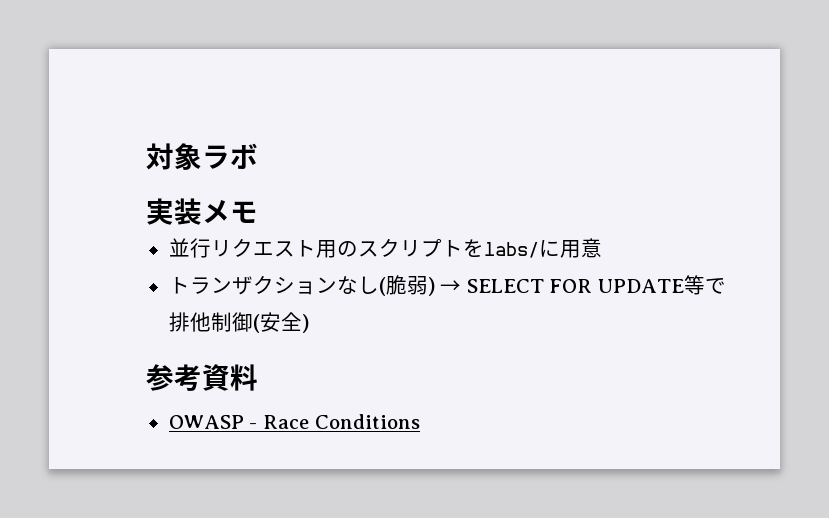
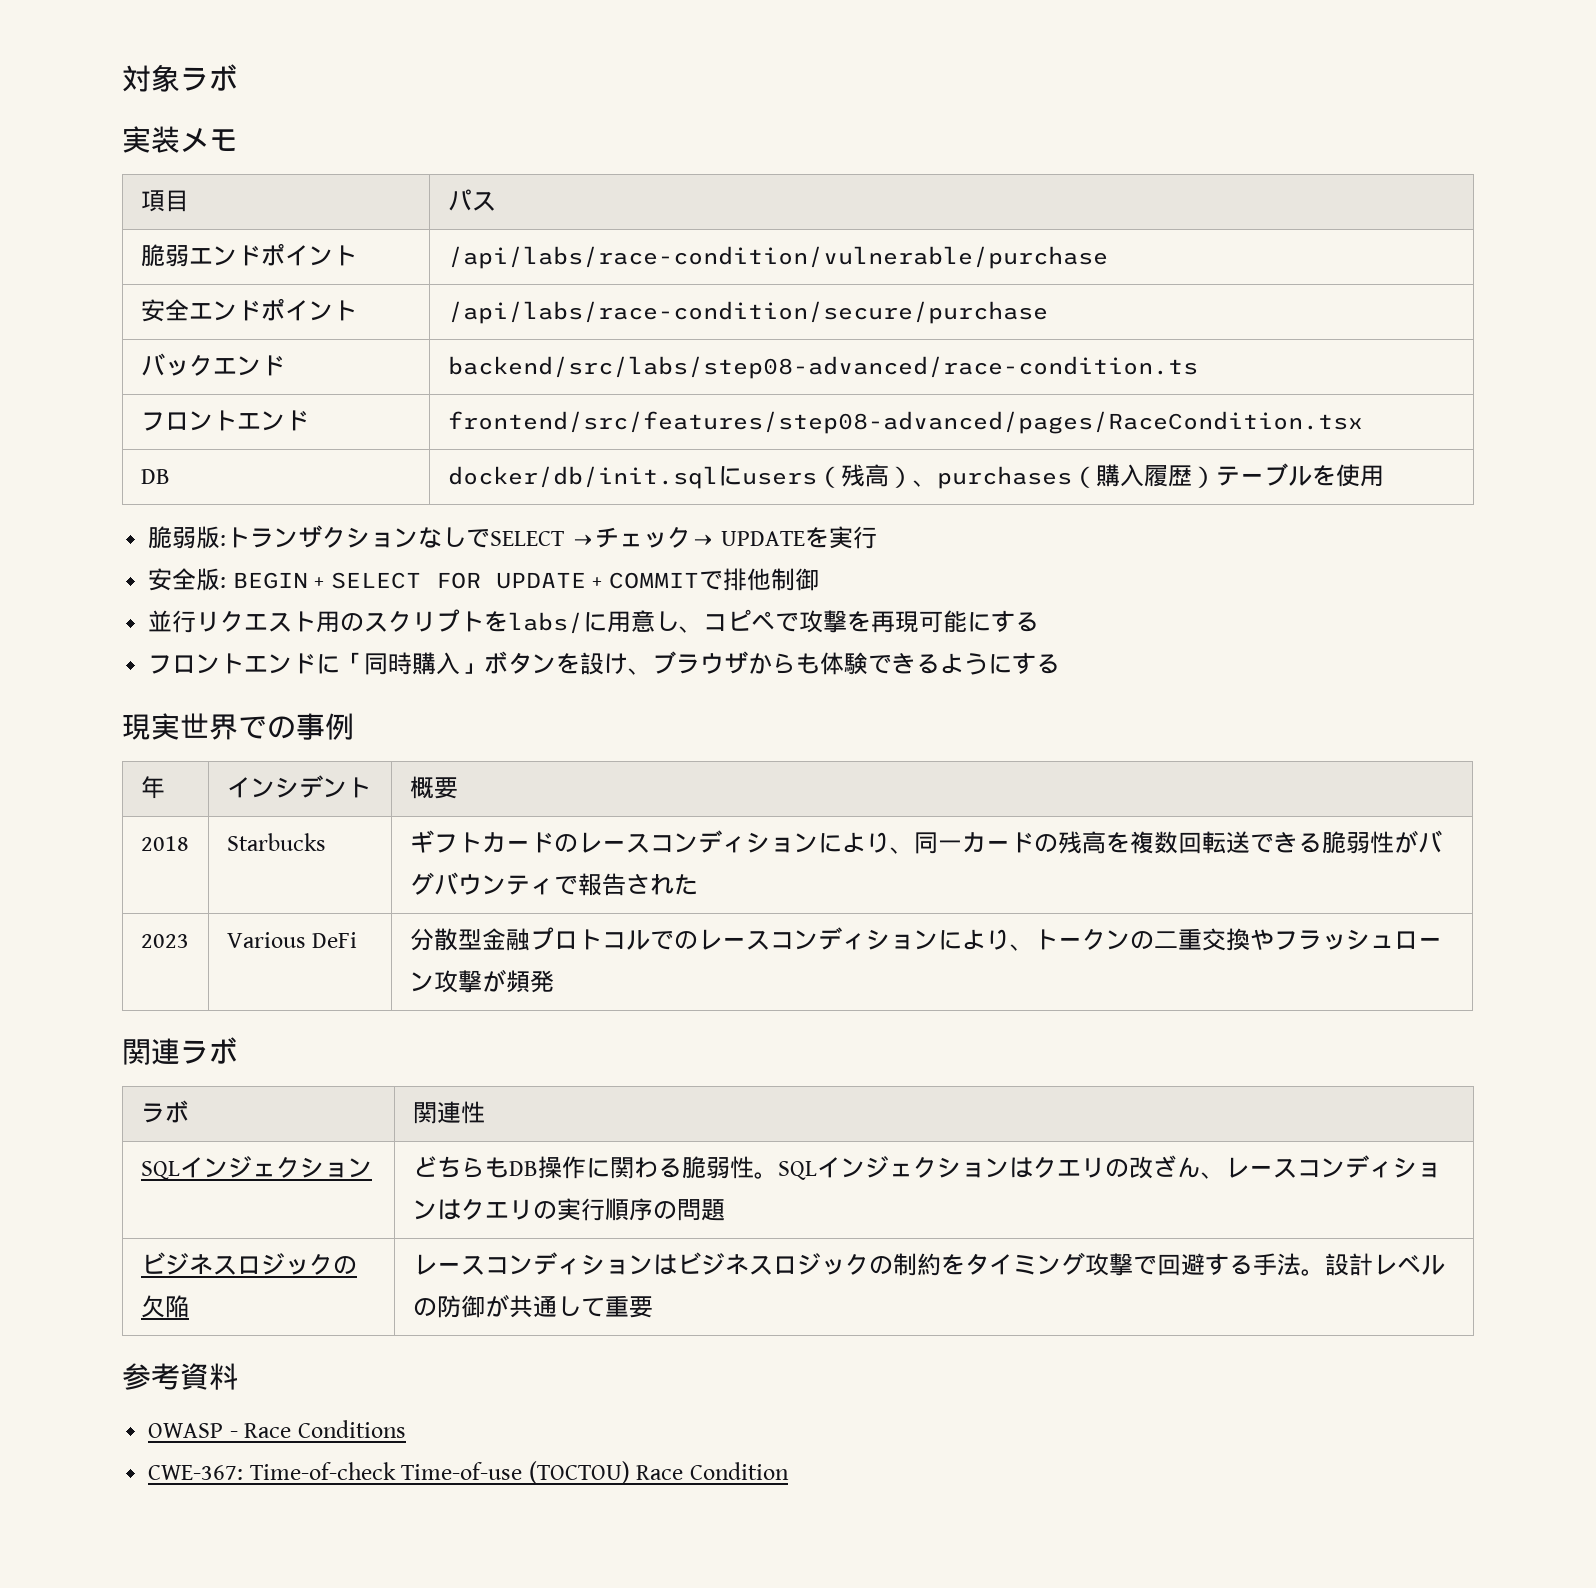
+ 項目 | パス
+ 脆弱エンドポイント | /api/labs/race-condition/vulnerable/purchase
+ 安全エンドポイント | /api/labs/race-condition/secure/purchase
+ バックエンド | backend/src/labs/step08-advanced/race-condition.ts
+ フロントエンド | frontend/src/features/step08-advanced/pages/RaceCondition.tsx
+ DB | docker/db/init.sqlにusers（残高）、purchases（購入履歴）テーブルを使用
+ 脆弱版:トランザクションなしでSELECT →チェック→ UPDATEを実行
+ 安全版: BEGIN + SELECT FOR UPDATE + COMMITで排他制御
- 並行リクエスト用のスクリプトをlabs/に用意
- トランザクションなし(脆弱) → SELECT FOR UPDATE等で排他制御(安全)
+ 並行リクエスト用のスクリプトをlabs/に用意し、コピペで攻撃を再現可能にする
+ フロントエンドに「同時購入」ボタンを設け、ブラウザからも体験できるようにする
+ 現実世界での事例
+ 年 | インシデント | 概要
+ 2018 | Starbucks | ギフトカードのレースコンディションにより、同一カードの残高を複数回転送できる脆弱性がバグバウンティで報告された
+ 2023 | Various DeFi | 分散型金融プロトコルでのレースコンディションにより、トークンの二重交換やフラッシュローン攻撃が頻発
+ 関連ラボ
+ ラボ | 関連性
+ SQLインジェクション | どちらもDB操作に関わる脆弱性。SQLインジェクションはクエリの改ざん、レースコンディションはクエリの実行順序の問題
+ ビジネスロジックの欠陥 | レースコンディションはビジネスロジックの制約をタイミング攻撃で回避する手法。設計レベルの防御が共通して重要
+ CWE-367: Time-of-check Time-of-use (TOCTOU) Race Condition

